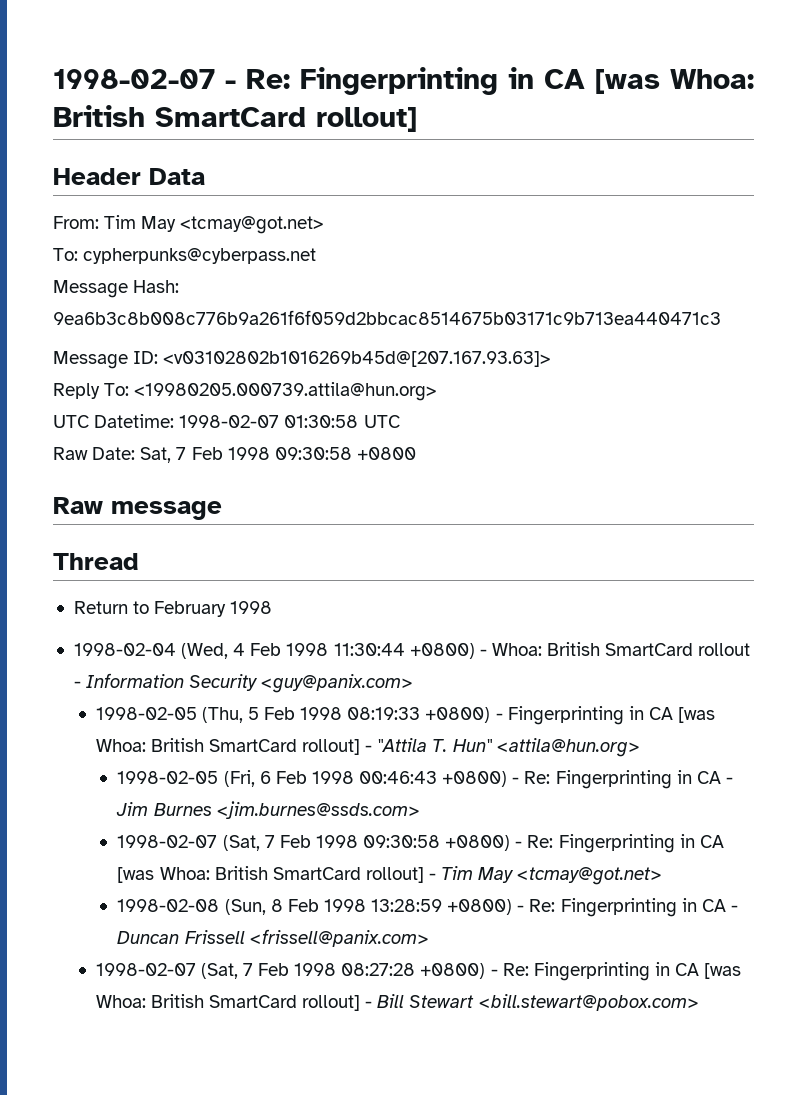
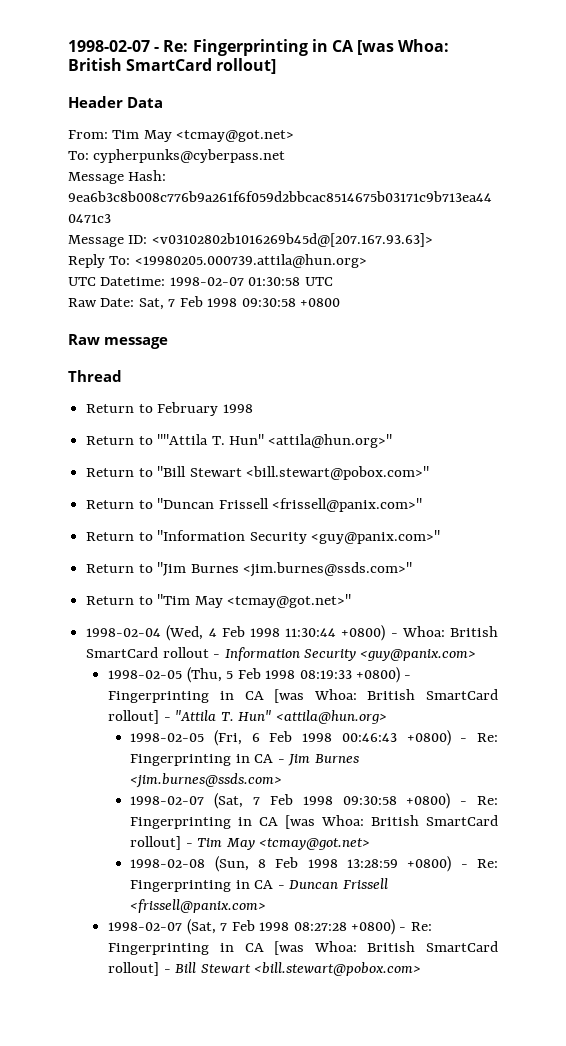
+ Return to ""Attila T. Hun" <attila@hun.org>"
+ Return to "Bill Stewart <bill.stewart@pobox.com>"
+ Return to "Duncan Frissell <frissell@panix.com>"
+ Return to "Information Security <guy@panix.com>"
+ Return to "Jim Burnes <jim.burnes@ssds.com>"
+ Return to "Tim May <tcmay@got.net>"

